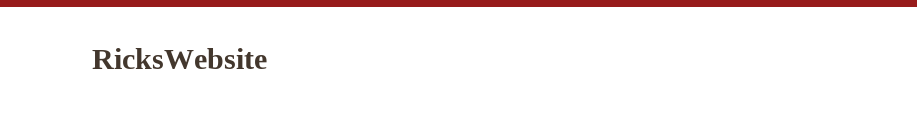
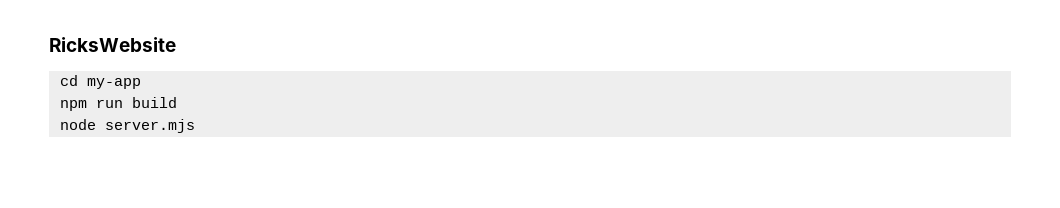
+ cd my-app
+ npm run build
+ node server.mjs

